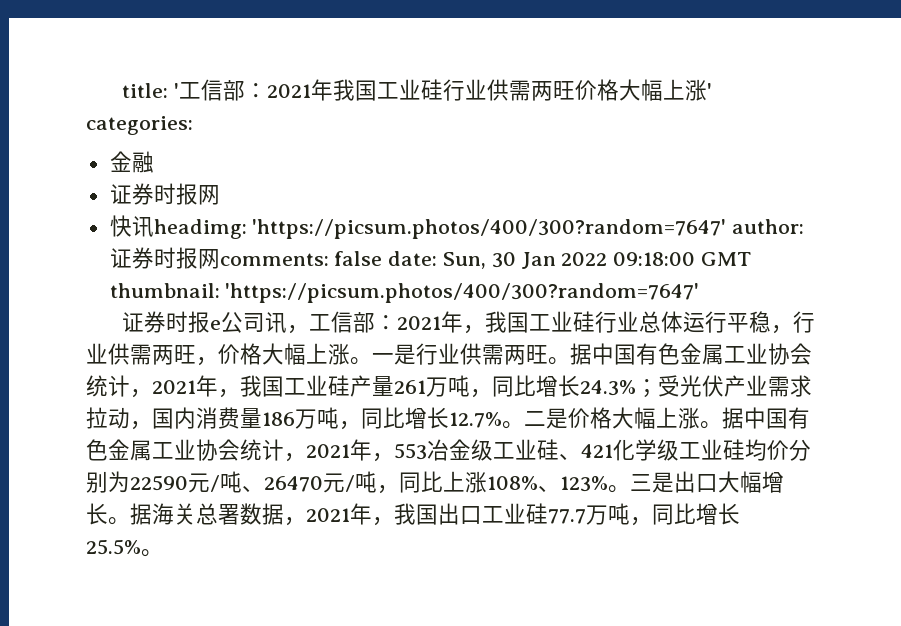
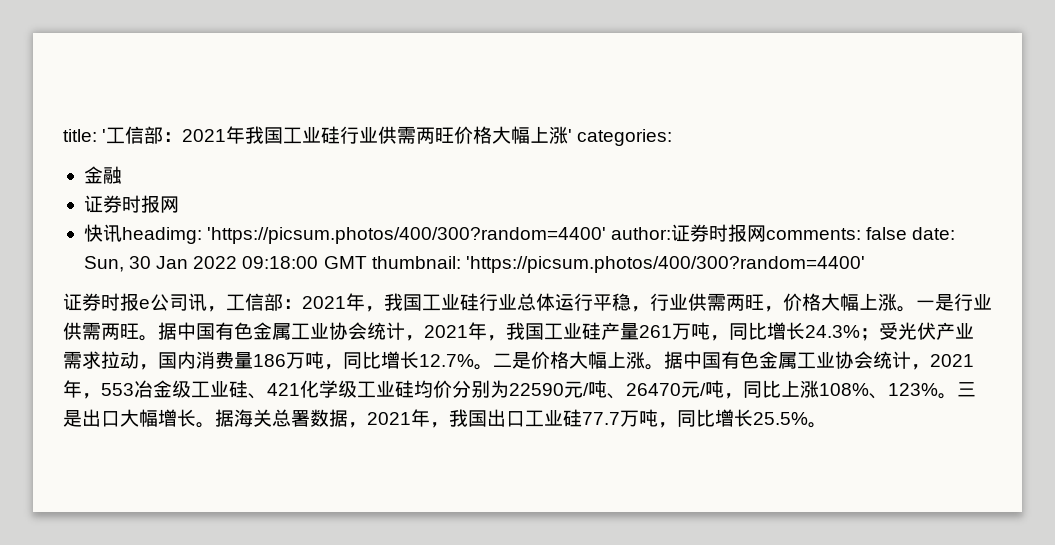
- 快讯headimg: 'https://picsum.photos/400/300?random=7647' author:证券时报网comments: false date: Sun, 30 Jan 2022 09:18:00 GMT thumbnail: 'https://picsum.photos/400/300?random=7647'
+ 快讯headimg: 'https://picsum.photos/400/300?random=4400' author:证券时报网comments: false date: Sun, 30 Jan 2022 09:18:00 GMT thumbnail: 'https://picsum.photos/400/300?random=4400'

